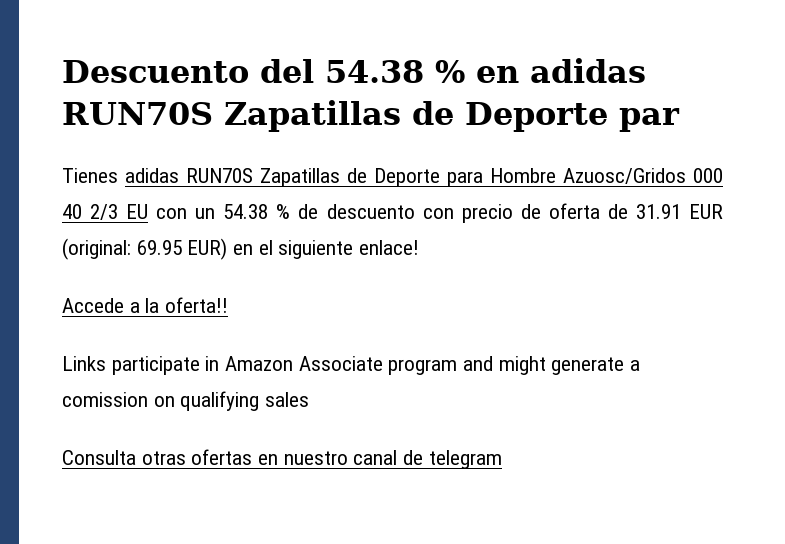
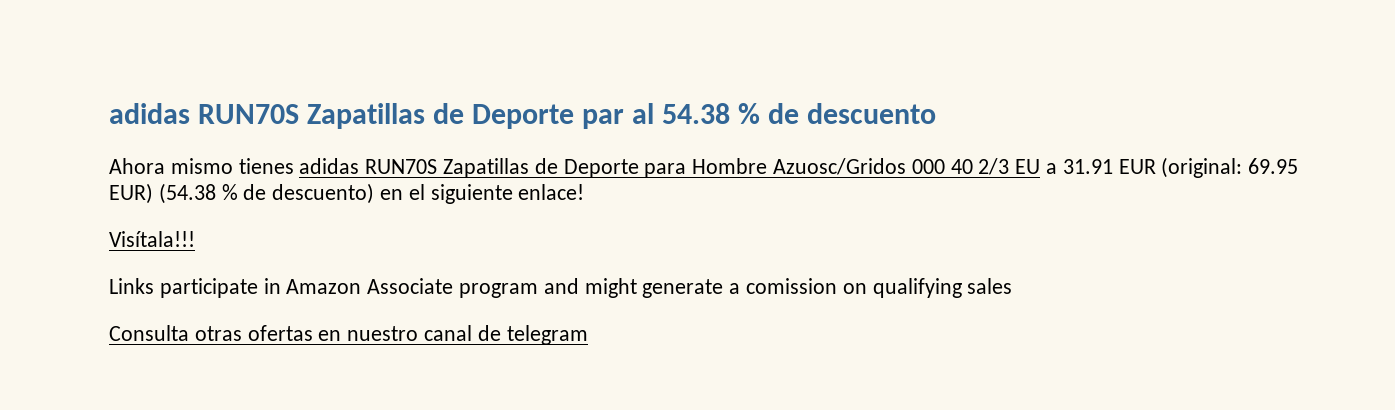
- Descuento del 54.38 % en adidas RUN70S Zapatillas de Deporte par
- Tienes adidas RUN70S Zapatillas de Deporte para Hombre Azuosc/Gridos 000 40 2/3 EU con un 54.38 % de descuento con precio de oferta de 31.91 EUR (original: 69.95 EUR) en el siguiente enlace!
+ adidas RUN70S Zapatillas de Deporte par al 54.38 % de descuento
+ Ahora mismo tienes adidas RUN70S Zapatillas de Deporte para Hombre Azuosc/Gridos 000 40 2/3 EU a 31.91 EUR (original: 69.95 EUR) (54.38 % de descuento) en el siguiente enlace!
- Accede a la oferta!!
+ Visítala!!!

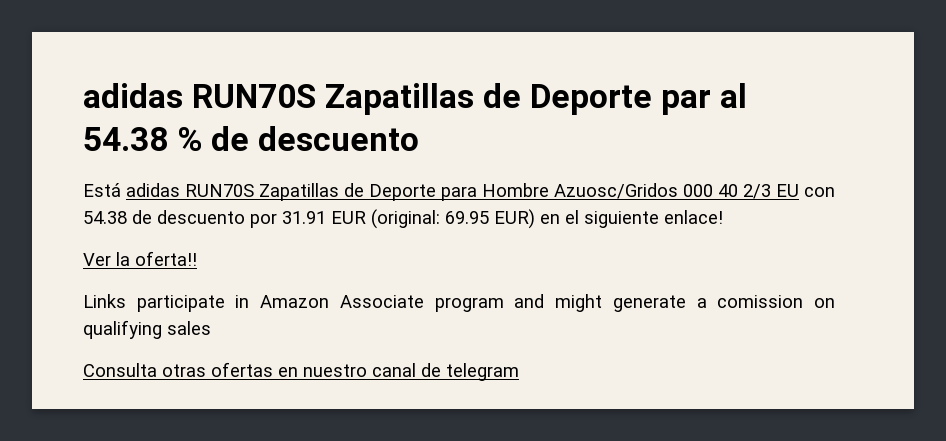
- Ahora mismo tienes adidas RUN70S Zapatillas de Deporte para Hombre Azuosc/Gridos 000 40 2/3 EU a 31.91 EUR (original: 69.95 EUR) (54.38 % de descuento) en el siguiente enlace!
+ Está adidas RUN70S Zapatillas de Deporte para Hombre Azuosc/Gridos 000 40 2/3 EU con 54.38 de descuento por 31.91 EUR (original: 69.95 EUR) en el siguiente enlace!
- Visítala!!!
+ Ver la oferta!!

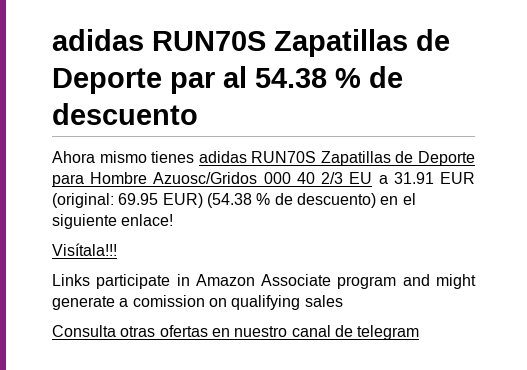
- Está adidas RUN70S Zapatillas de Deporte para Hombre Azuosc/Gridos 000 40 2/3 EU con 54.38 de descuento por 31.91 EUR (original: 69.95 EUR) en el siguiente enlace!
+ Ahora mismo tienes adidas RUN70S Zapatillas de Deporte para Hombre Azuosc/Gridos 000 40 2/3 EU a 31.91 EUR (original: 69.95 EUR) (54.38 % de descuento) en el siguiente enlace!
- Ver la oferta!!
+ Visítala!!!

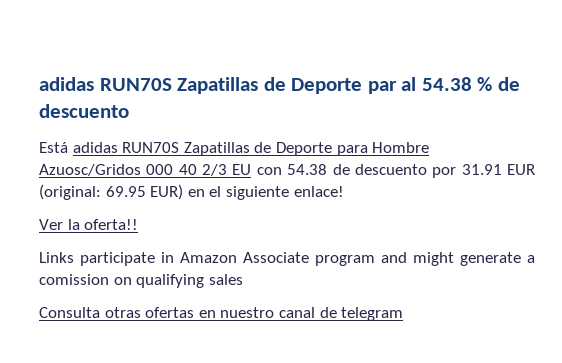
- Ahora mismo tienes adidas RUN70S Zapatillas de Deporte para Hombre Azuosc/Gridos 000 40 2/3 EU a 31.91 EUR (original: 69.95 EUR) (54.38 % de descuento) en el siguiente enlace!
+ Está adidas RUN70S Zapatillas de Deporte para Hombre Azuosc/Gridos 000 40 2/3 EU con 54.38 de descuento por 31.91 EUR (original: 69.95 EUR) en el siguiente enlace!
- Visítala!!!
+ Ver la oferta!!

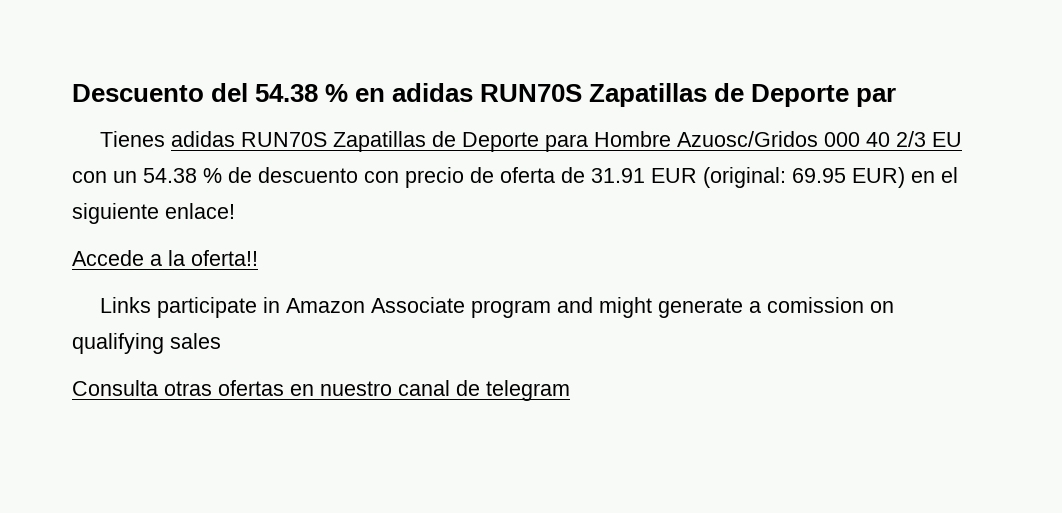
- adidas RUN70S Zapatillas de Deporte par al 54.38 % de descuento
- Está adidas RUN70S Zapatillas de Deporte para Hombre Azuosc/Gridos 000 40 2/3 EU con 54.38 de descuento por 31.91 EUR (original: 69.95 EUR) en el siguiente enlace!
+ Descuento del 54.38 % en adidas RUN70S Zapatillas de Deporte par
+ Tienes adidas RUN70S Zapatillas de Deporte para Hombre Azuosc/Gridos 000 40 2/3 EU con un 54.38 % de descuento con precio de oferta de 31.91 EUR (original: 69.95 EUR) en el siguiente enlace!
- Ver la oferta!!
+ Accede a la oferta!!

